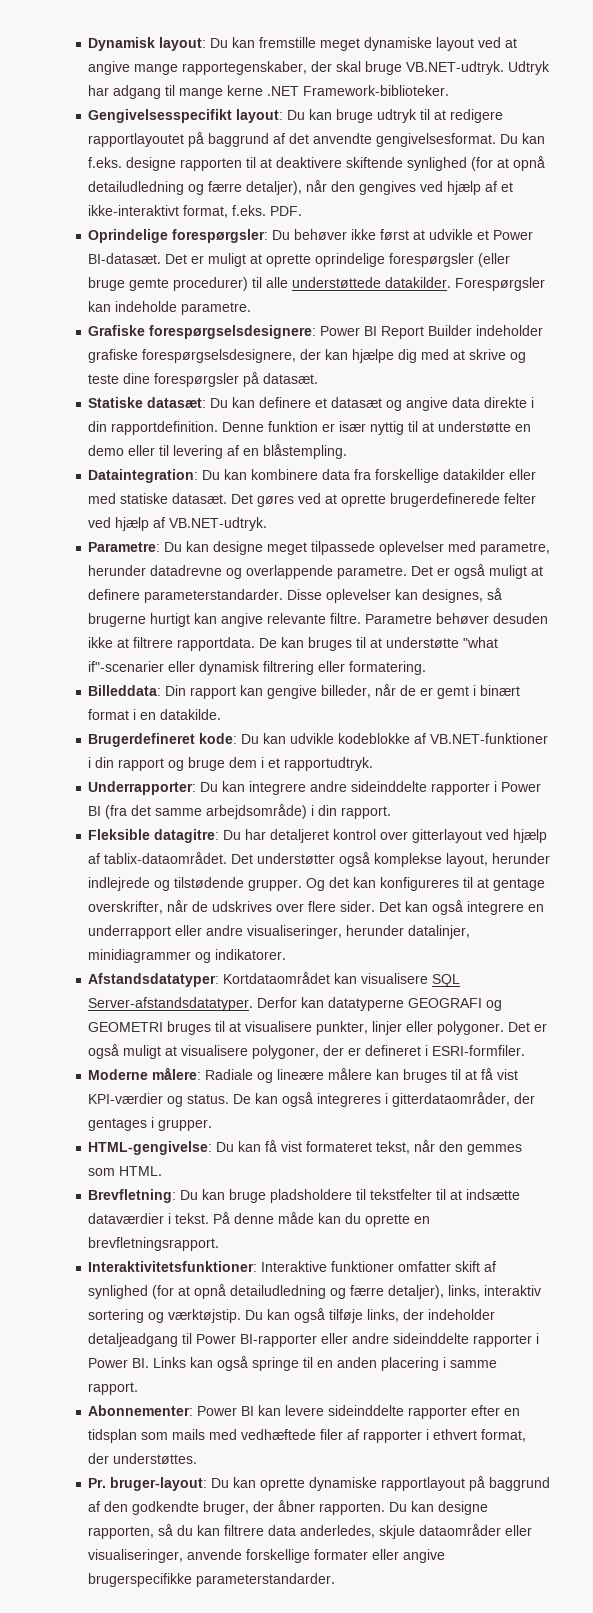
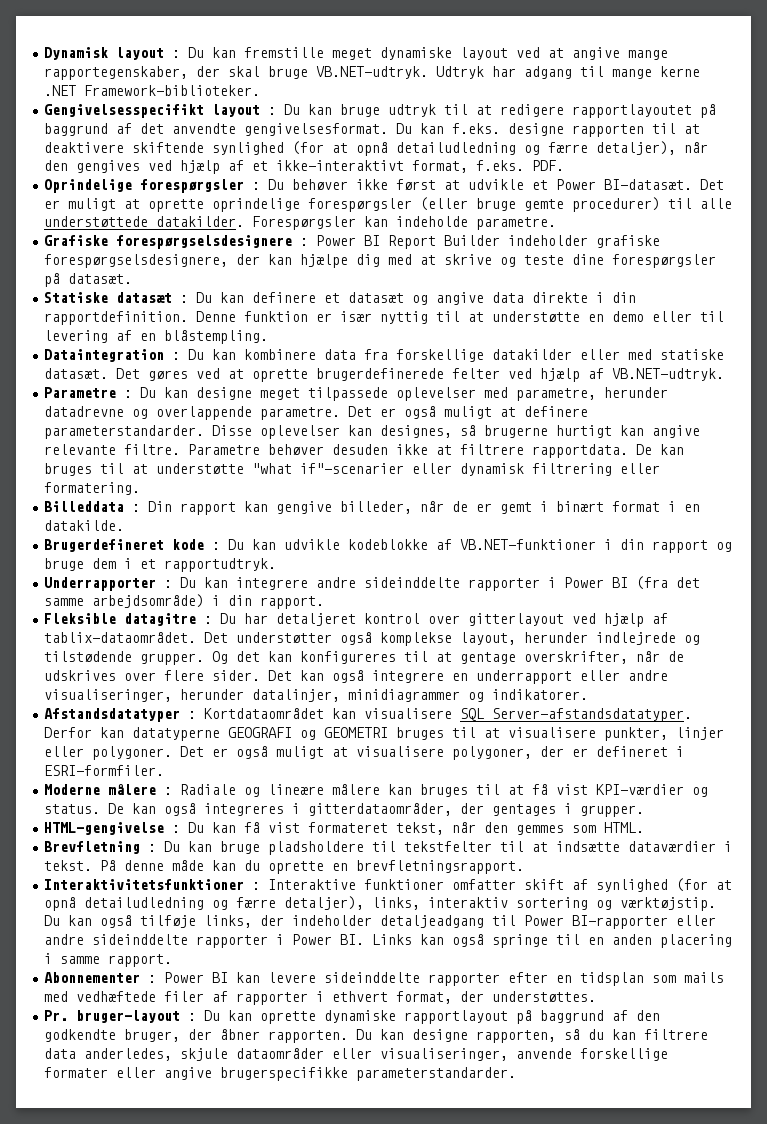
- Dynamisk layout: Du kan fremstille meget dynamiske layout ved at angive mange rapportegenskaber, der skal bruge VB.NET-udtryk. Udtryk har adgang til mange kerne .NET Framework-biblioteker.
+ Dynamisk layout : Du kan fremstille meget dynamiske layout ved at angive mange rapportegenskaber, der skal bruge VB.NET-udtryk. Udtryk har adgang til mange kerne .NET Framework-biblioteker.
- Gengivelsesspecifikt layout: Du kan bruge udtryk til at redigere rapportlayoutet på baggrund af det anvendte gengivelsesformat.
+ Gengivelsesspecifikt layout : Du kan bruge udtryk til at redigere rapportlayoutet på baggrund af det anvendte gengivelsesformat.
- Oprindelige forespørgsler: Du behøver ikke først at udvikle et Power BI-datasæt.
+ Oprindelige forespørgsler : Du behøver ikke først at udvikle et Power BI-datasæt.
- Grafiske forespørgselsdesignere: Power BI Report Builder indeholder grafiske forespørgselsdesignere, der kan hjælpe dig med at skrive og teste dine forespørgsler på datasæt.
+ Grafiske forespørgselsdesignere : Power BI Report Builder indeholder grafiske forespørgselsdesignere, der kan hjælpe dig med at skrive og teste dine forespørgsler på datasæt.
- Statiske datasæt: Du kan definere et datasæt og angive data direkte i din rapportdefinition.
+ Statiske datasæt : Du kan definere et datasæt og angive data direkte i din rapportdefinition.
- Dataintegration: Du kan kombinere data fra forskellige datakilder eller med statiske datasæt.
+ Dataintegration : Du kan kombinere data fra forskellige datakilder eller med statiske datasæt.
- Parametre: Du kan designe meget tilpassede oplevelser med parametre, herunder datadrevne og overlappende parametre.
+ Parametre : Du kan designe meget tilpassede oplevelser med parametre, herunder datadrevne og overlappende parametre.
- Billeddata: Din rapport kan gengive billeder, når de er gemt i binært format i en datakilde.
+ Billeddata : Din rapport kan gengive billeder, når de er gemt i binært format i en datakilde.
- Brugerdefineret kode: Du kan udvikle kodeblokke af VB.NET-funktioner i din rapport og bruge dem i et rapportudtryk.
+ Brugerdefineret kode : Du kan udvikle kodeblokke af VB.NET-funktioner i din rapport og bruge dem i et rapportudtryk.
- Underrapporter: Du kan integrere andre sideinddelte rapporter i Power BI (fra det samme arbejdsområde) i din rapport.
+ Underrapporter : Du kan integrere andre sideinddelte rapporter i Power BI (fra det samme arbejdsområde) i din rapport.
- Fleksible datagitre: Du har detaljeret kontrol over gitterlayout ved hjælp af tablix-dataområdet.
+ Fleksible datagitre : Du har detaljeret kontrol over gitterlayout ved hjælp af tablix-dataområdet.
- Afstandsdatatyper: Kortdataområdet kan visualisere SQL Server-afstandsdatatyper.
+ Afstandsdatatyper : Kortdataområdet kan visualisere SQL Server-afstandsdatatyper.
- Moderne målere: Radiale og lineære målere kan bruges til at få vist KPI-værdier og status.
+ Moderne målere : Radiale og lineære målere kan bruges til at få vist KPI-værdier og status.
- HTML-gengivelse: Du kan få vist formateret tekst, når den gemmes som HTML.
+ HTML-gengivelse : Du kan få vist formateret tekst, når den gemmes som HTML.
- Brevfletning: Du kan bruge pladsholdere til tekstfelter til at indsætte dataværdier i tekst.
+ Brevfletning : Du kan bruge pladsholdere til tekstfelter til at indsætte dataværdier i tekst.
- Interaktivitetsfunktioner: Interaktive funktioner omfatter skift af synlighed (for at opnå detailudledning og færre detaljer), links, interaktiv sortering og værktøjstip.
+ Interaktivitetsfunktioner : Interaktive funktioner omfatter skift af synlighed (for at opnå detailudledning og færre detaljer), links, interaktiv sortering og værktøjstip.
- Abonnementer: Power BI kan levere sideinddelte rapporter efter en tidsplan som mails med vedhæftede filer af rapporter i ethvert format, der understøttes.
+ Abonnementer : Power BI kan levere sideinddelte rapporter efter en tidsplan som mails med vedhæftede filer af rapporter i ethvert format, der understøttes.
- Pr. bruger-layout: Du kan oprette dynamiske rapportlayout på baggrund af den godkendte bruger, der åbner rapporten.
+ Pr. bruger-layout : Du kan oprette dynamiske rapportlayout på baggrund af den godkendte bruger, der åbner rapporten.

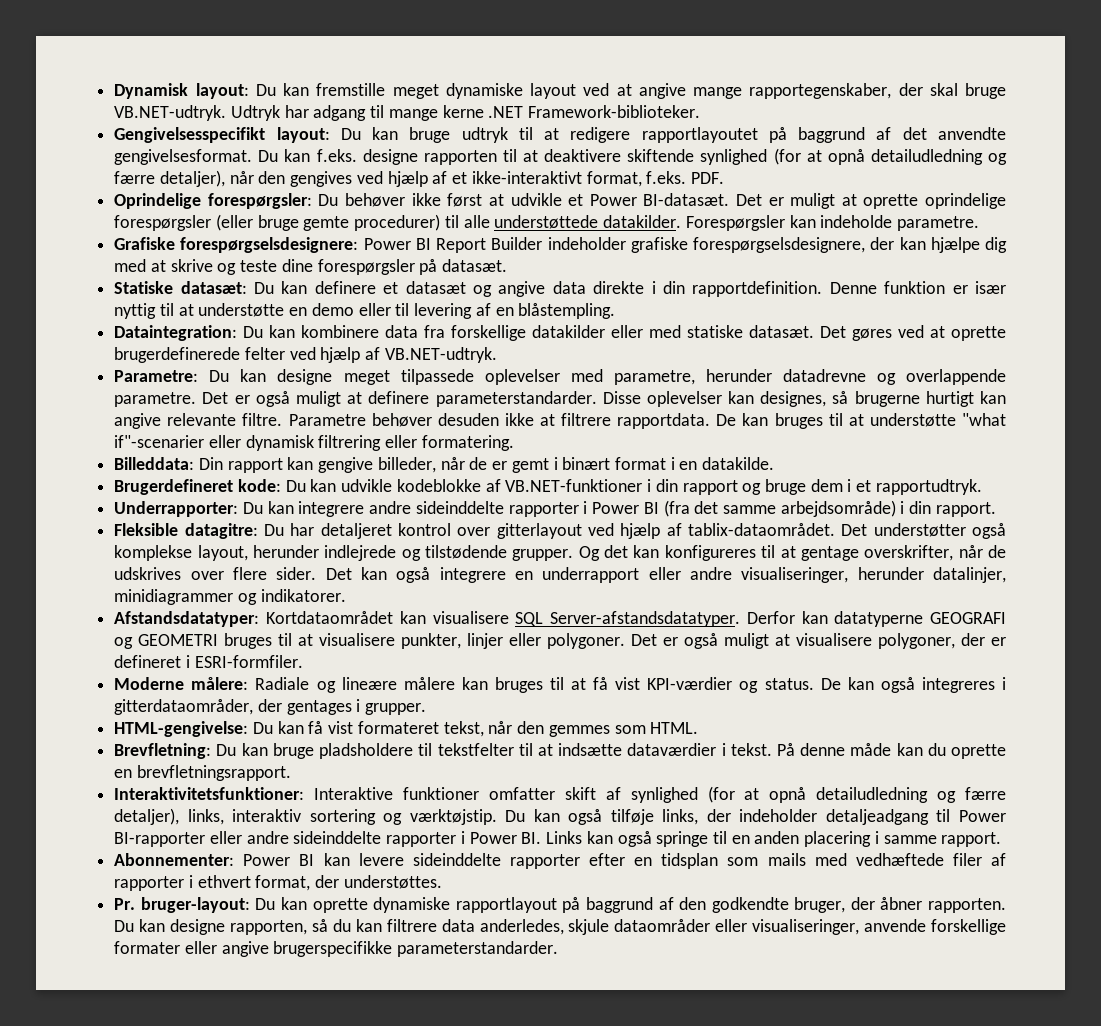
- Dynamisk layout : Du kan fremstille meget dynamiske layout ved at angive mange rapportegenskaber, der skal bruge VB.NET-udtryk. Udtryk har adgang til mange kerne .NET Framework-biblioteker.
+ Dynamisk layout: Du kan fremstille meget dynamiske layout ved at angive mange rapportegenskaber, der skal bruge VB.NET-udtryk. Udtryk har adgang til mange kerne .NET Framework-biblioteker.
- Gengivelsesspecifikt layout : Du kan bruge udtryk til at redigere rapportlayoutet på baggrund af det anvendte gengivelsesformat.
+ Gengivelsesspecifikt layout: Du kan bruge udtryk til at redigere rapportlayoutet på baggrund af det anvendte gengivelsesformat.
- Oprindelige forespørgsler : Du behøver ikke først at udvikle et Power BI-datasæt.
+ Oprindelige forespørgsler: Du behøver ikke først at udvikle et Power BI-datasæt.
- Grafiske forespørgselsdesignere : Power BI Report Builder indeholder grafiske forespørgselsdesignere, der kan hjælpe dig med at skrive og teste dine forespørgsler på datasæt.
+ Grafiske forespørgselsdesignere: Power BI Report Builder indeholder grafiske forespørgselsdesignere, der kan hjælpe dig med at skrive og teste dine forespørgsler på datasæt.
- Statiske datasæt : Du kan definere et datasæt og angive data direkte i din rapportdefinition.
+ Statiske datasæt: Du kan definere et datasæt og angive data direkte i din rapportdefinition.
- Dataintegration : Du kan kombinere data fra forskellige datakilder eller med statiske datasæt.
+ Dataintegration: Du kan kombinere data fra forskellige datakilder eller med statiske datasæt.
- Parametre : Du kan designe meget tilpassede oplevelser med parametre, herunder datadrevne og overlappende parametre.
+ Parametre: Du kan designe meget tilpassede oplevelser med parametre, herunder datadrevne og overlappende parametre.
- Billeddata : Din rapport kan gengive billeder, når de er gemt i binært format i en datakilde.
+ Billeddata: Din rapport kan gengive billeder, når de er gemt i binært format i en datakilde.
- Brugerdefineret kode : Du kan udvikle kodeblokke af VB.NET-funktioner i din rapport og bruge dem i et rapportudtryk.
+ Brugerdefineret kode: Du kan udvikle kodeblokke af VB.NET-funktioner i din rapport og bruge dem i et rapportudtryk.
- Underrapporter : Du kan integrere andre sideinddelte rapporter i Power BI (fra det samme arbejdsområde) i din rapport.
+ Underrapporter: Du kan integrere andre sideinddelte rapporter i Power BI (fra det samme arbejdsområde) i din rapport.
- Fleksible datagitre : Du har detaljeret kontrol over gitterlayout ved hjælp af tablix-dataområdet.
+ Fleksible datagitre: Du har detaljeret kontrol over gitterlayout ved hjælp af tablix-dataområdet.
- Afstandsdatatyper : Kortdataområdet kan visualisere SQL Server-afstandsdatatyper.
+ Afstandsdatatyper: Kortdataområdet kan visualisere SQL Server-afstandsdatatyper.
- Moderne målere : Radiale og lineære målere kan bruges til at få vist KPI-værdier og status.
+ Moderne målere: Radiale og lineære målere kan bruges til at få vist KPI-værdier og status.
- HTML-gengivelse : Du kan få vist formateret tekst, når den gemmes som HTML.
+ HTML-gengivelse: Du kan få vist formateret tekst, når den gemmes som HTML.
- Brevfletning : Du kan bruge pladsholdere til tekstfelter til at indsætte dataværdier i tekst.
+ Brevfletning: Du kan bruge pladsholdere til tekstfelter til at indsætte dataværdier i tekst.
- Interaktivitetsfunktioner : Interaktive funktioner omfatter skift af synlighed (for at opnå detailudledning og færre detaljer), links, interaktiv sortering og værktøjstip.
+ Interaktivitetsfunktioner: Interaktive funktioner omfatter skift af synlighed (for at opnå detailudledning og færre detaljer), links, interaktiv sortering og værktøjstip.
- Abonnementer : Power BI kan levere sideinddelte rapporter efter en tidsplan som mails med vedhæftede filer af rapporter i ethvert format, der understøttes.
+ Abonnementer: Power BI kan levere sideinddelte rapporter efter en tidsplan som mails med vedhæftede filer af rapporter i ethvert format, der understøttes.
- Pr. bruger-layout : Du kan oprette dynamiske rapportlayout på baggrund af den godkendte bruger, der åbner rapporten.
+ Pr. bruger-layout: Du kan oprette dynamiske rapportlayout på baggrund af den godkendte bruger, der åbner rapporten.

